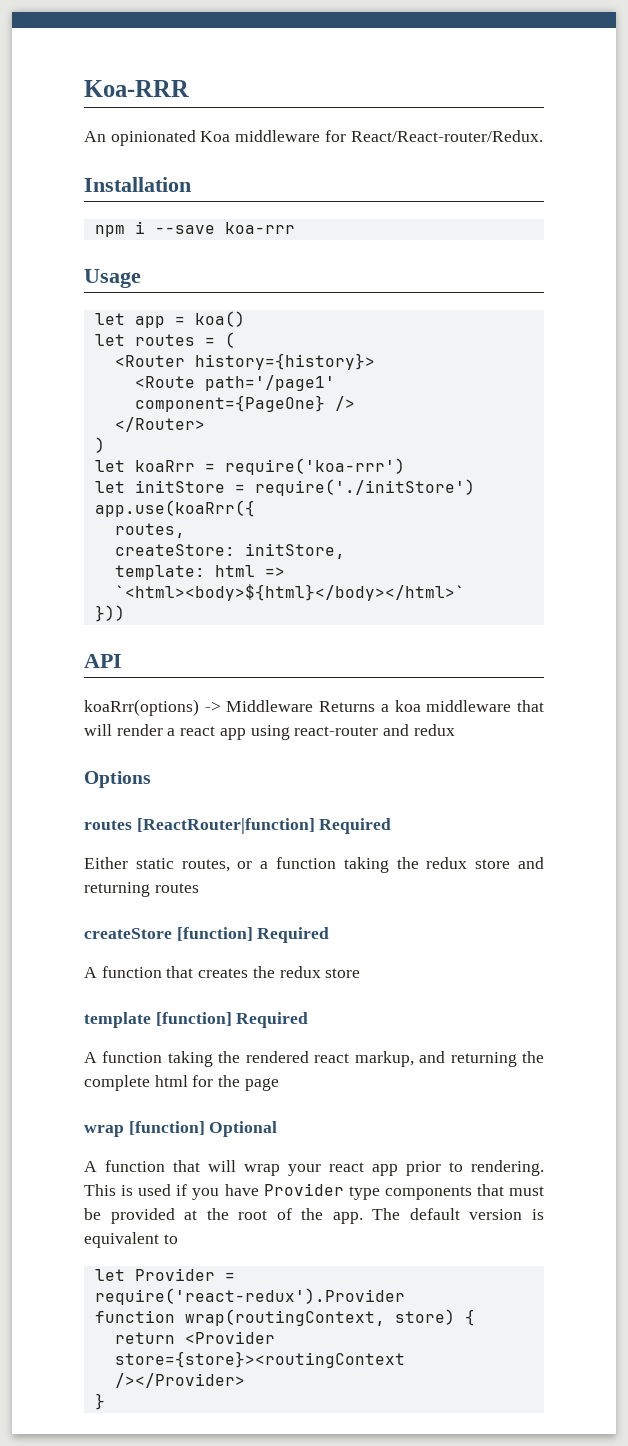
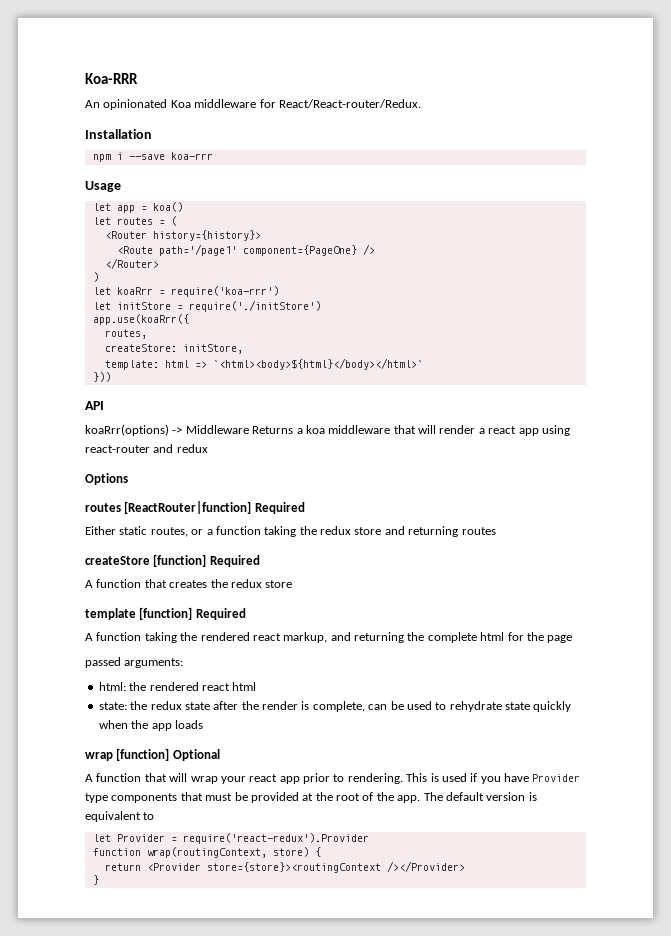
+ passed arguments:
+ html: the rendered react html
+ state: the redux state after the render is complete, can be used to rehydrate state quickly when the app loads

